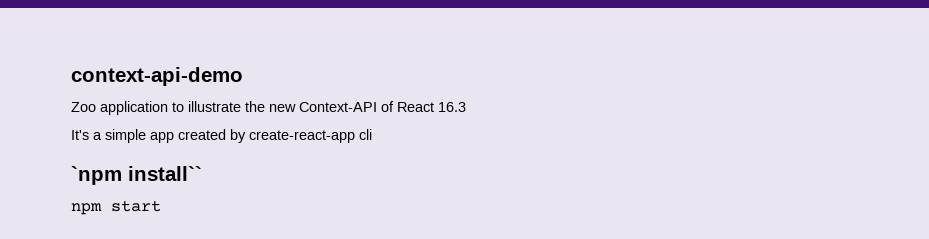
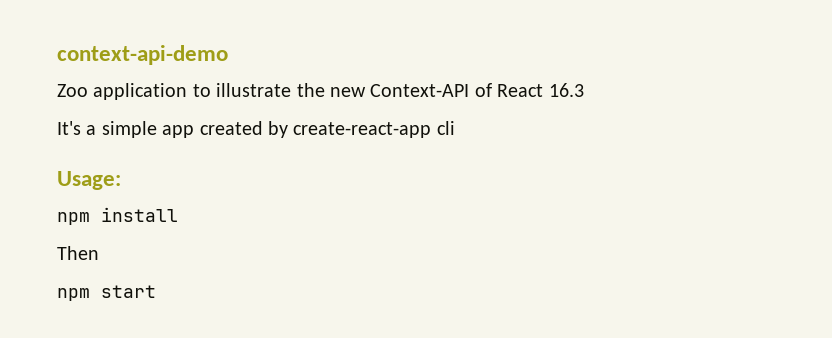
- `npm install``
+ Usage:
+ npm install
+ Then

